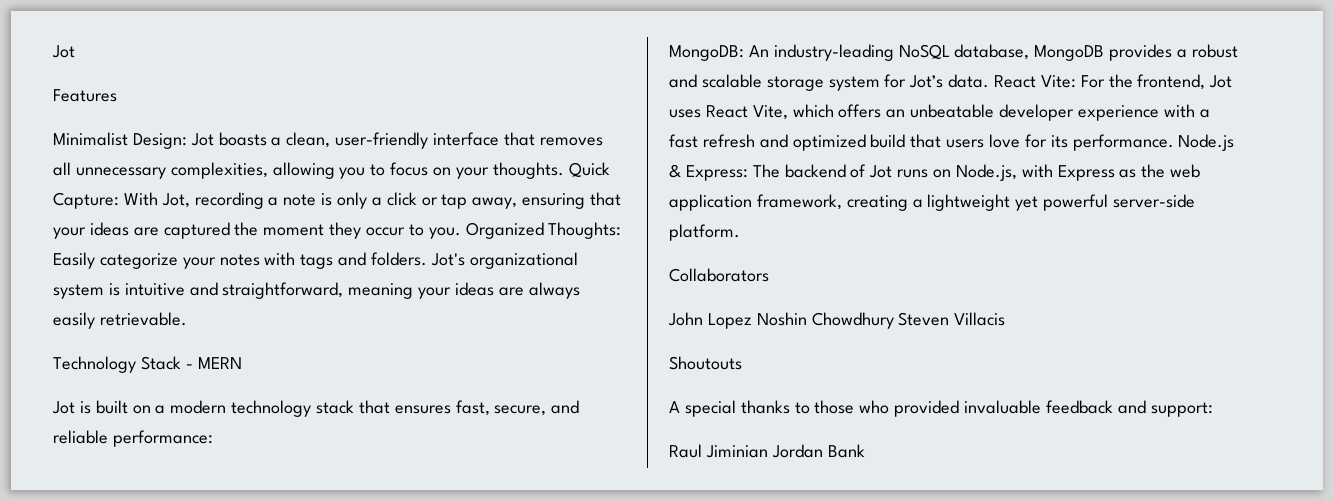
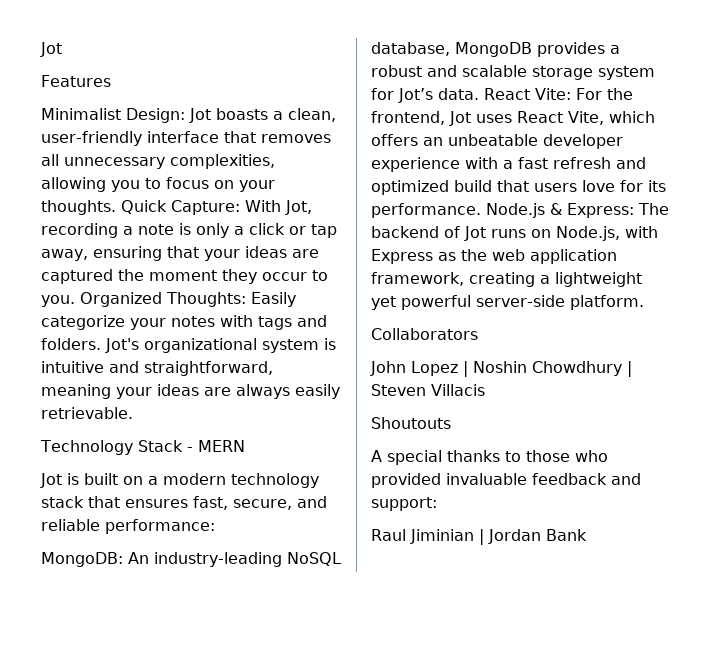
- John Lopez Noshin Chowdhury Steven Villacis
+ John Lopez | Noshin Chowdhury | Steven Villacis
- Raul Jiminian Jordan Bank
+ Raul Jiminian | Jordan Bank

